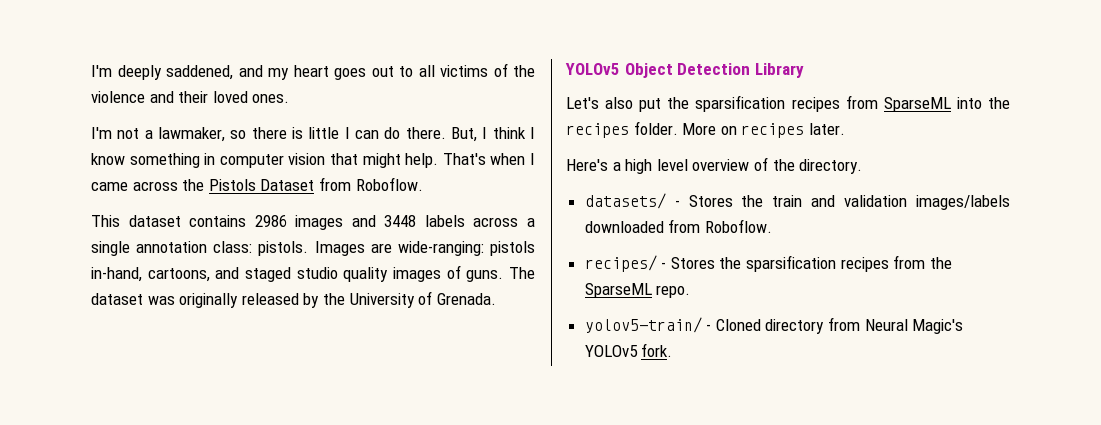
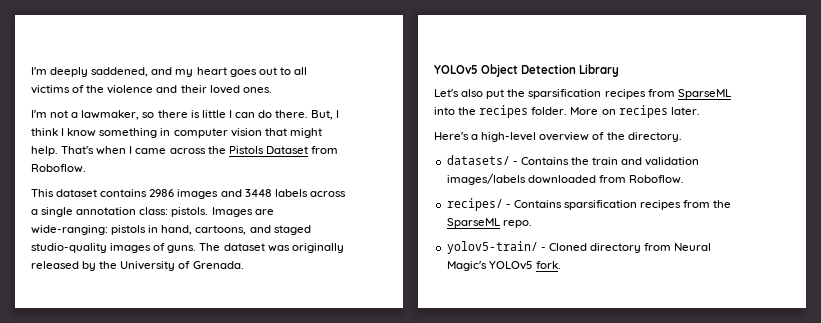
- Images are wide-ranging: pistols in-hand, cartoons, and staged studio quality images of guns.
+ Images are wide-ranging: pistols in hand, cartoons, and staged studio-quality images of guns.
- Here's a high level overview of the directory.
+ Here's a high-level overview of the directory.
- datasets/ - Stores the train and validation images/labels downloaded from Roboflow.
+ datasets/ - Contains the train and validation images/labels downloaded from Roboflow.
- recipes/ - Stores the sparsification recipes from the SparseML repo.
+ recipes/ - Contains sparsification recipes from the SparseML repo.

